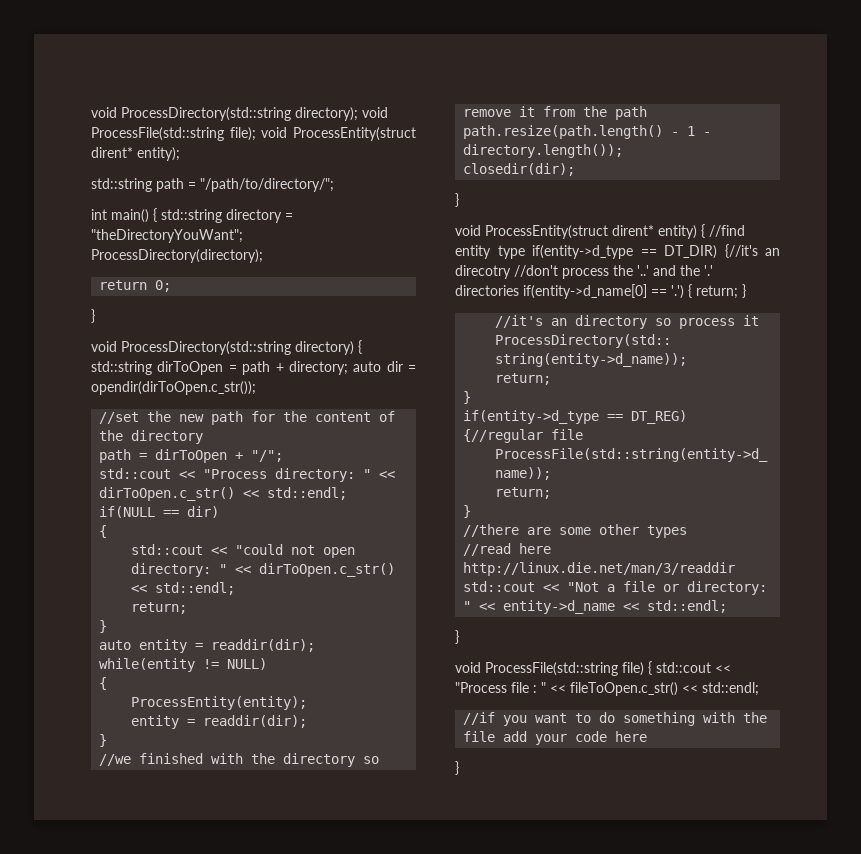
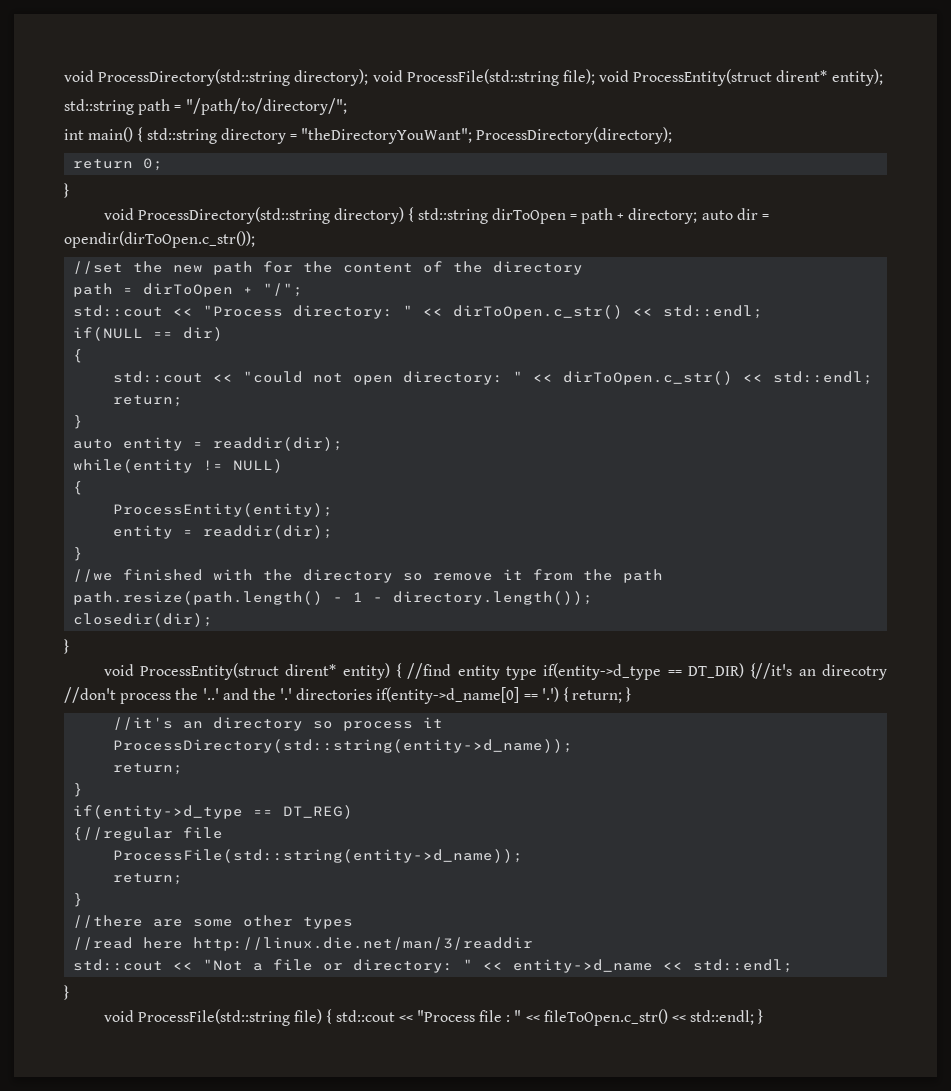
- void ProcessFile(std::string file) { std::cout << "Process file : " << fileToOpen.c_str() << std::endl;
- //if you want to do something with the file add your code here
- }
+ void ProcessFile(std::string file) { std::cout << "Process file : " << fileToOpen.c_str() << std::endl; }

